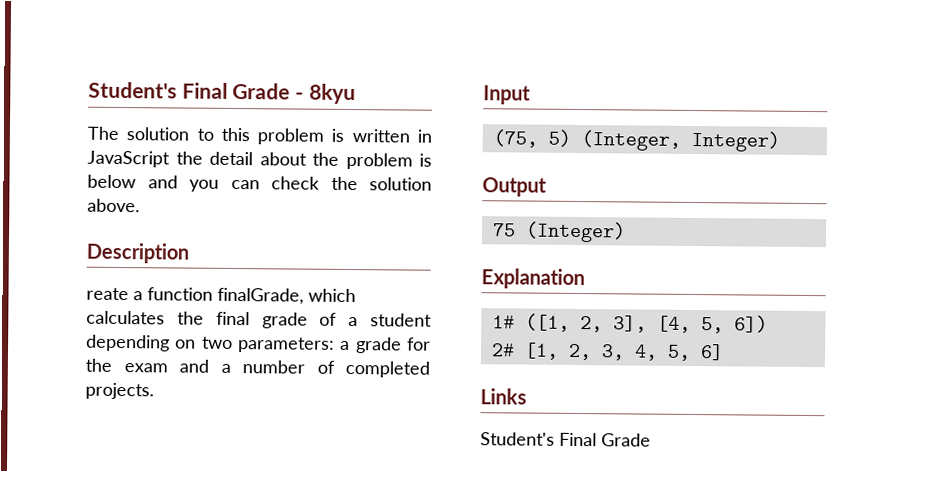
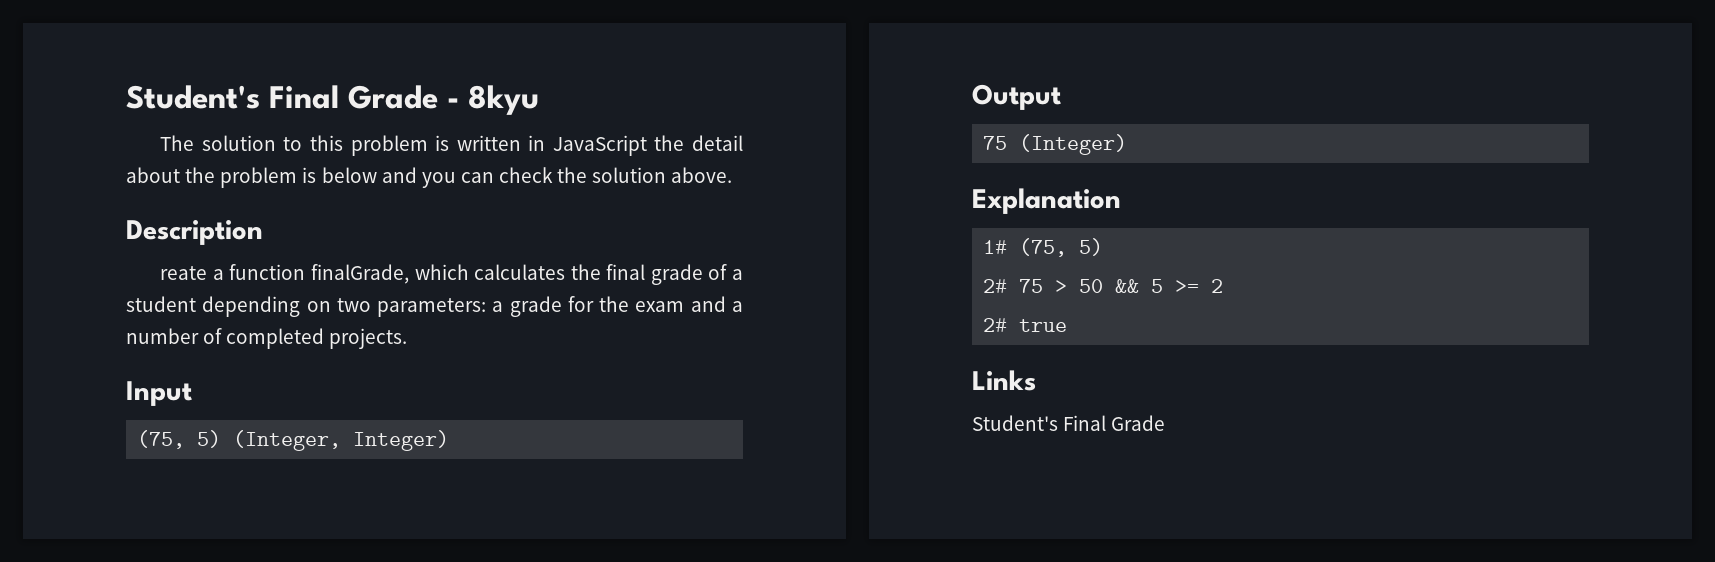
- 1# ([1, 2, 3], [4, 5, 6])
- 2# [1, 2, 3, 4, 5, 6]
+ 1# (75, 5)
+ 2# 75 > 50 && 5 >= 2
+ 2# true

